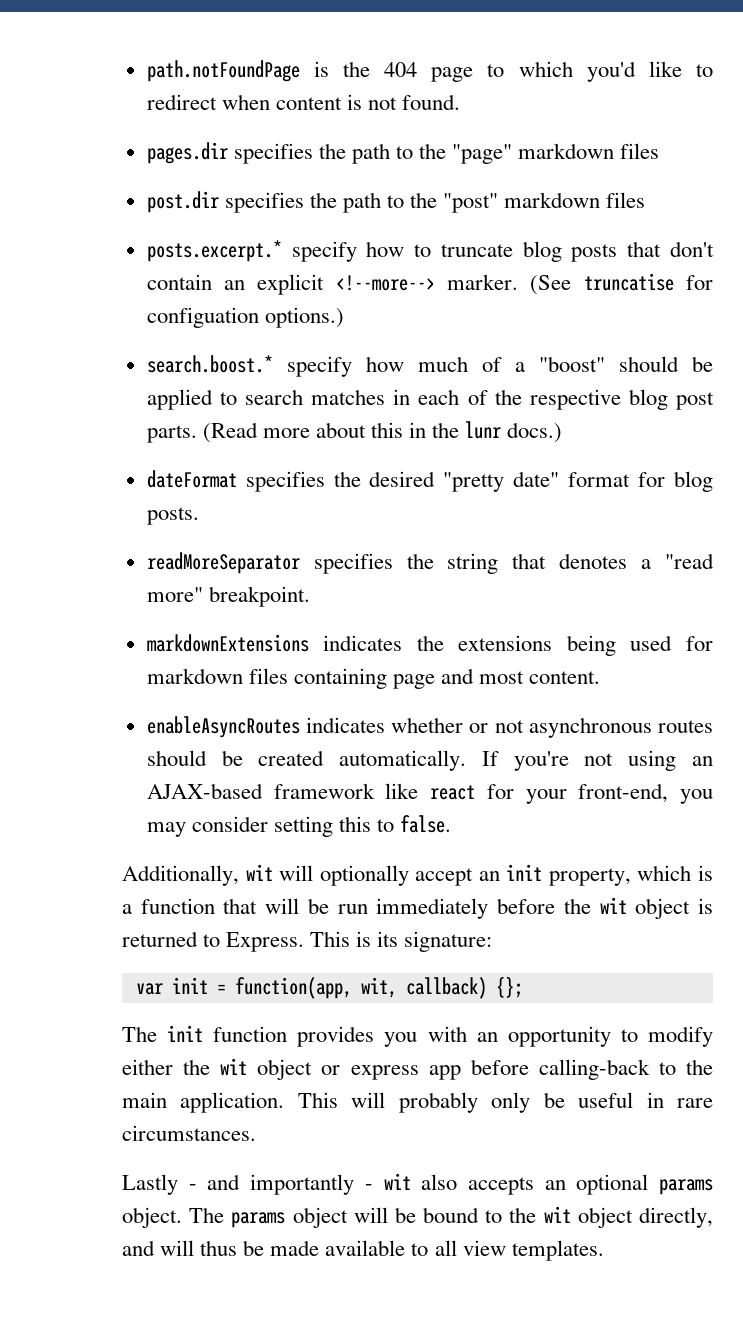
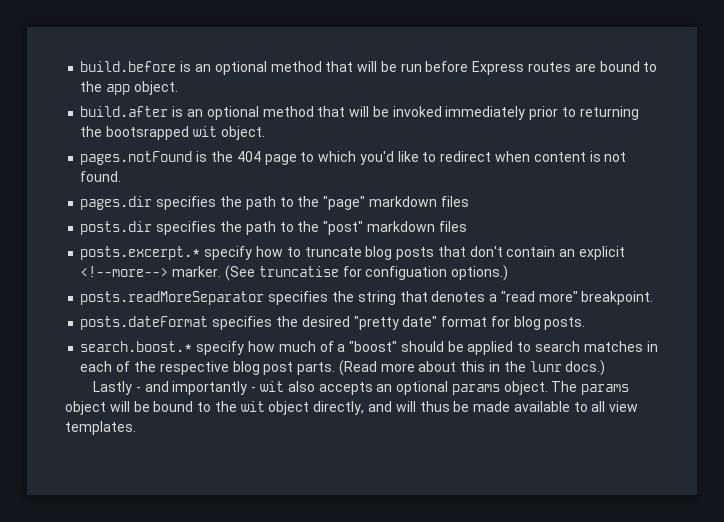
- path.notFoundPage is the 404 page to which you'd like to redirect when content is not found.
+ build.before is an optional method that will be run before Express routes are bound to the app object.
+ build.after is an optional method that will be invoked immediately prior to returning the bootsrapped wit object.
+ pages.notFound is the 404 page to which you'd like to redirect when content is not found.
- post.dir specifies the path to the "post" markdown files
+ posts.dir specifies the path to the "post" markdown files
+ posts.readMoreSeparator specifies the string that denotes a "read more" breakpoint.
+ posts.dateFormat specifies the desired "pretty date" format for blog posts.
- dateFormat specifies the desired "pretty date" format for blog posts.
- readMoreSeparator specifies the string that denotes a "read more" breakpoint.
- markdownExtensions indicates the extensions being used for markdown files containing page and most content.
- enableAsyncRoutes indicates whether or not asynchronous routes should be created automatically. If you're not using an AJAX-based framework like react for your front-end, you may consider setting this to false.
- Additionally, wit will optionally accept an init property, which is a function that will be run immediately before the wit object is returned to Express. This is its signature:
- var init = function(app, wit, callback) {};
- The init function provides you with an opportunity to modify either the wit object or express app before calling-back to the main application. This will probably only be useful in rare circumstances.

